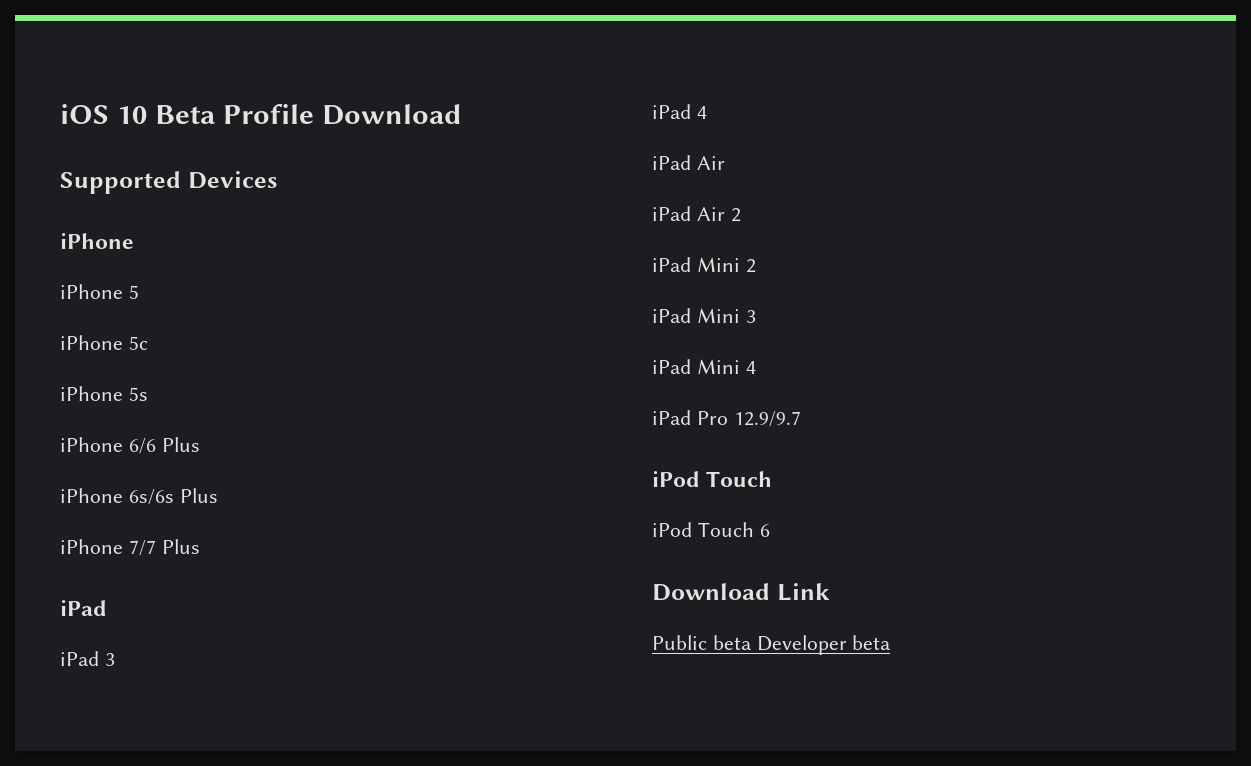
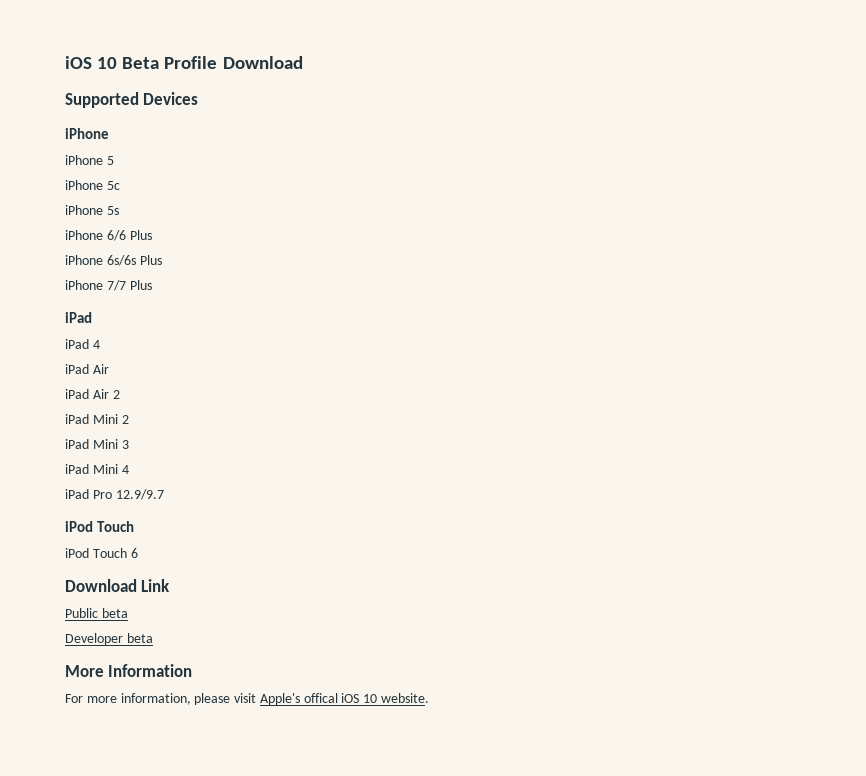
- iPad 3
- Public beta Developer beta
+ Public beta
+ Developer beta
+ More Information
+ For more information, please visit Apple's offical iOS 10 website.

